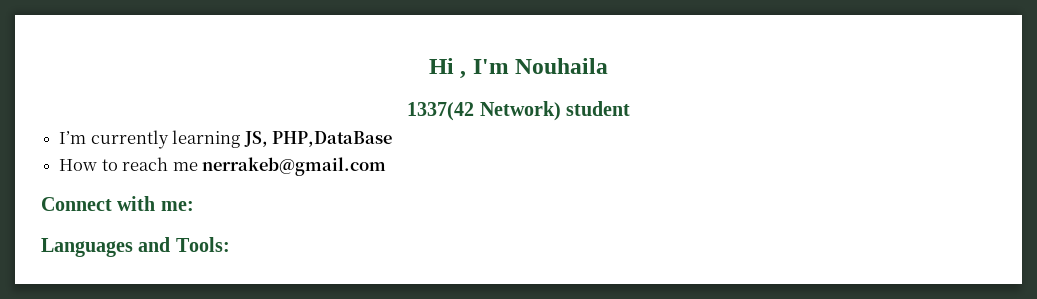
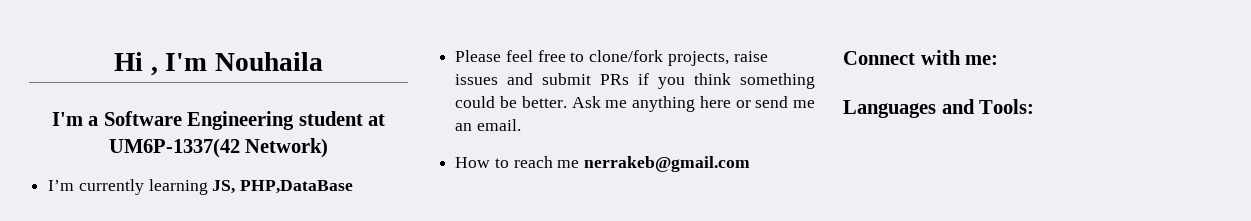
- 1337(42 Network) student
+ I'm a Software Engineering student at UM6P-1337(42 Network)
+ Please feel free to clone/fork projects, raise issues and submit PRs if you think something could be better. Ask me anything here or send me an email.

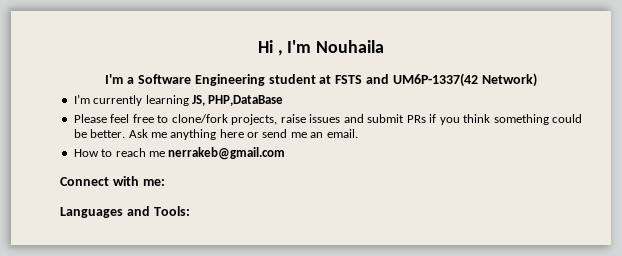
- I'm a Software Engineering student at UM6P-1337(42 Network)
+ I'm a Software Engineering student at FSTS and UM6P-1337(42 Network)

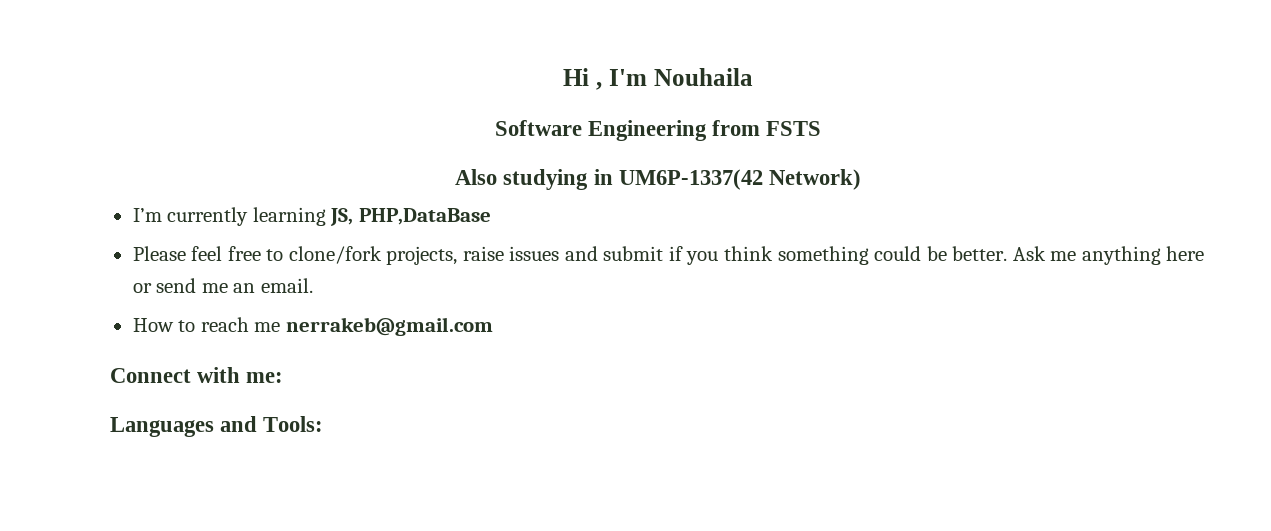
- I'm a Software Engineering student at FSTS and UM6P-1337(42 Network)
+ Software Engineering from FSTS
+ Also studying in UM6P-1337(42 Network)
- Please feel free to clone/fork projects, raise issues and submit PRs if you think something could be better.
+ Please feel free to clone/fork projects, raise issues and submit if you think something could be better.

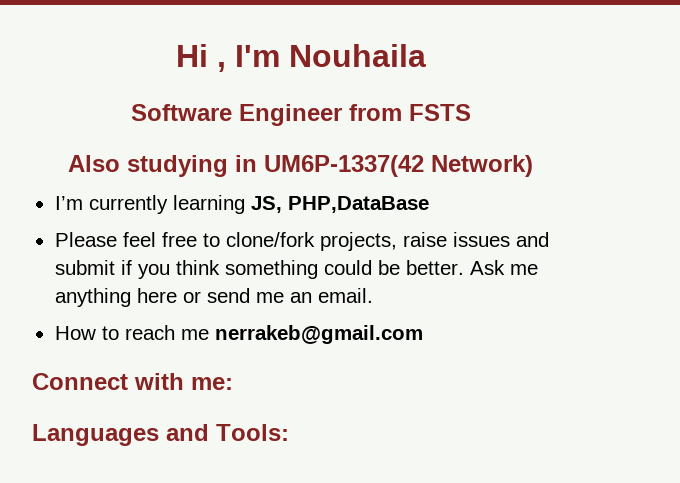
- Software Engineering from FSTS
+ Software Engineer from FSTS

